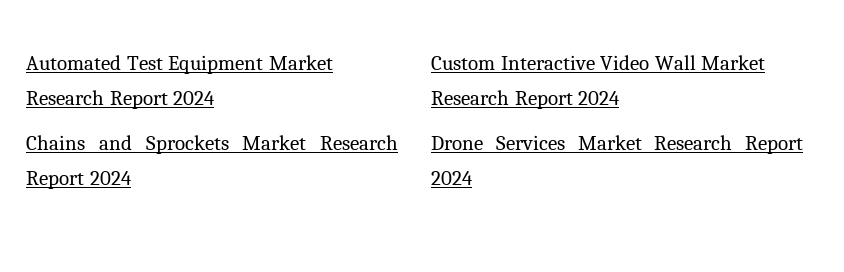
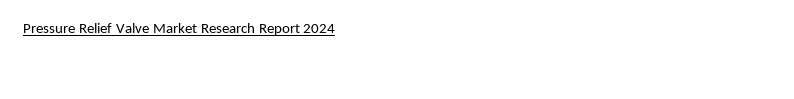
- Automated Test Equipment Market Research Report 2024
- Chains and Sprockets Market Research Report 2024
- Custom Interactive Video Wall Market Research Report 2024
- Drone Services Market Research Report 2024
+ Pressure Relief Valve Market Research Report 2024

